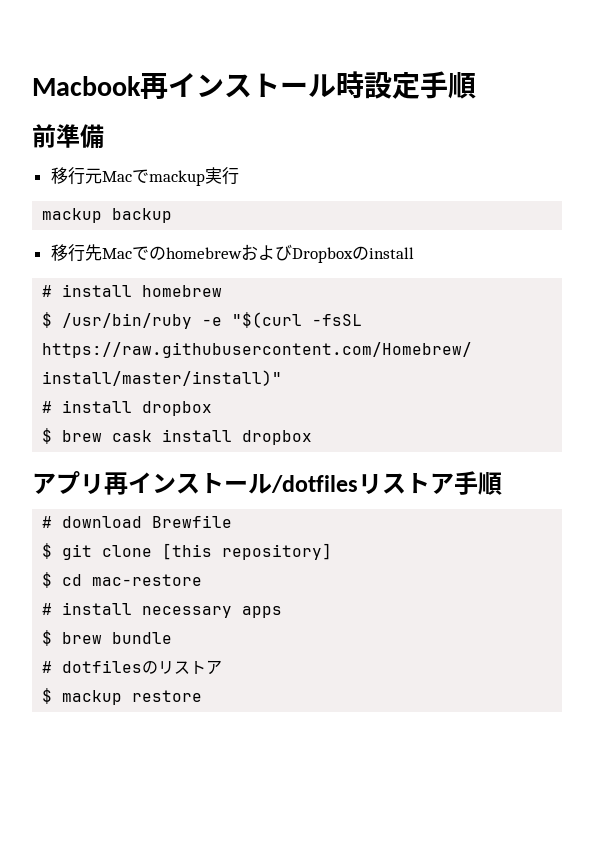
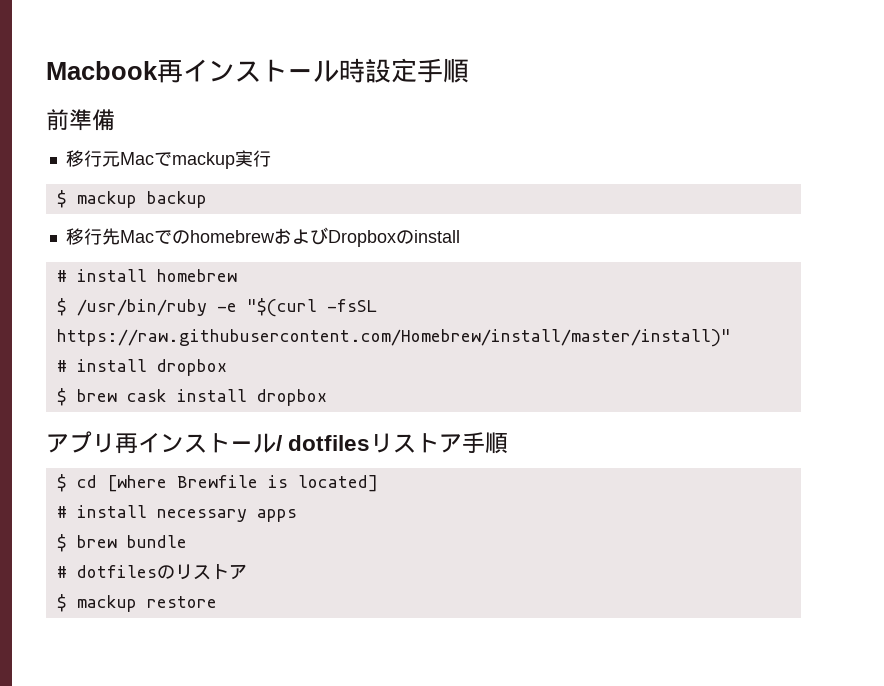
- mackup backup
+ $ mackup backup
- アプリ再インストール/dotfilesリストア手順
+ アプリ再インストール/ dotfilesリストア手順
- # download Brewfile
- $ git clone [this repository]
- $ cd mac-restore
+ $ cd [where Brewfile is located]

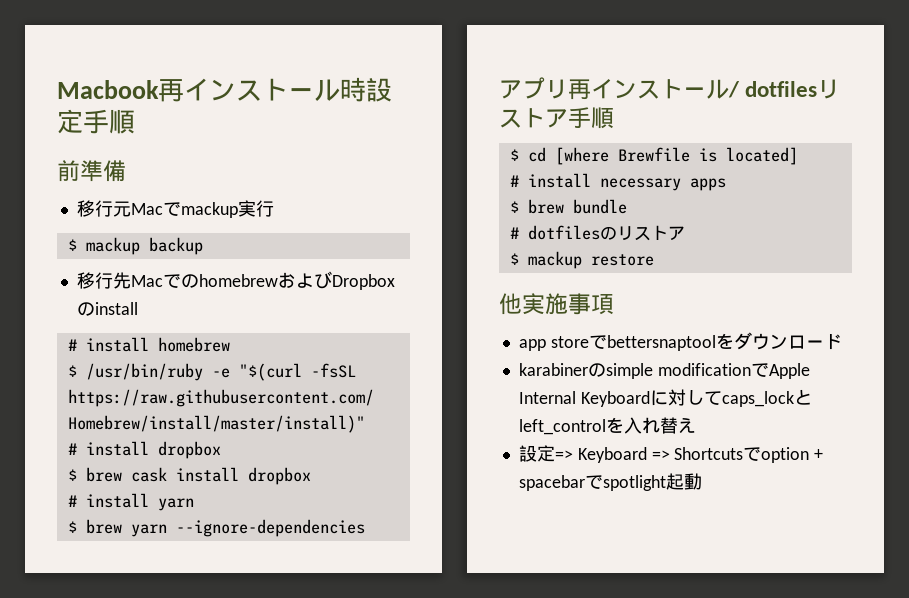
+ # install yarn
+ $ brew yarn --ignore-dependencies
+ 他実施事項
+ app storeでbettersnaptoolをダウンロード
+ karabinerのsimple modificationでApple Internal Keyboardに対してcaps_lockとleft_controlを入れ替え
+ 設定=> Keyboard => Shortcutsでoption + spacebarでspotlight起動

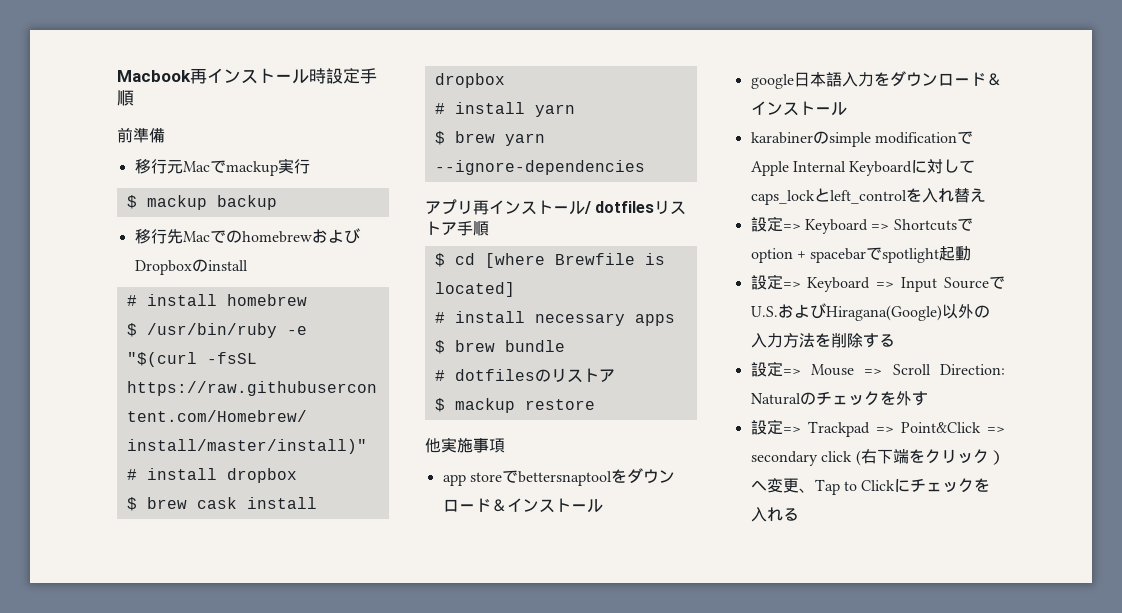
- app storeでbettersnaptoolをダウンロード
+ app storeでbettersnaptoolをダウンロード＆インストール
+ google日本語入力をダウンロード＆インストール
+ 設定=> Keyboard => Input SourceでU.S.およびHiragana(Google)以外の入力方法を削除する
+ 設定=> Mouse => Scroll Direction: Naturalのチェックを外す
+ 設定=> Trackpad => Point&Click => secondary click (右下端をクリック）へ変更、Tap to Clickにチェックを入れる

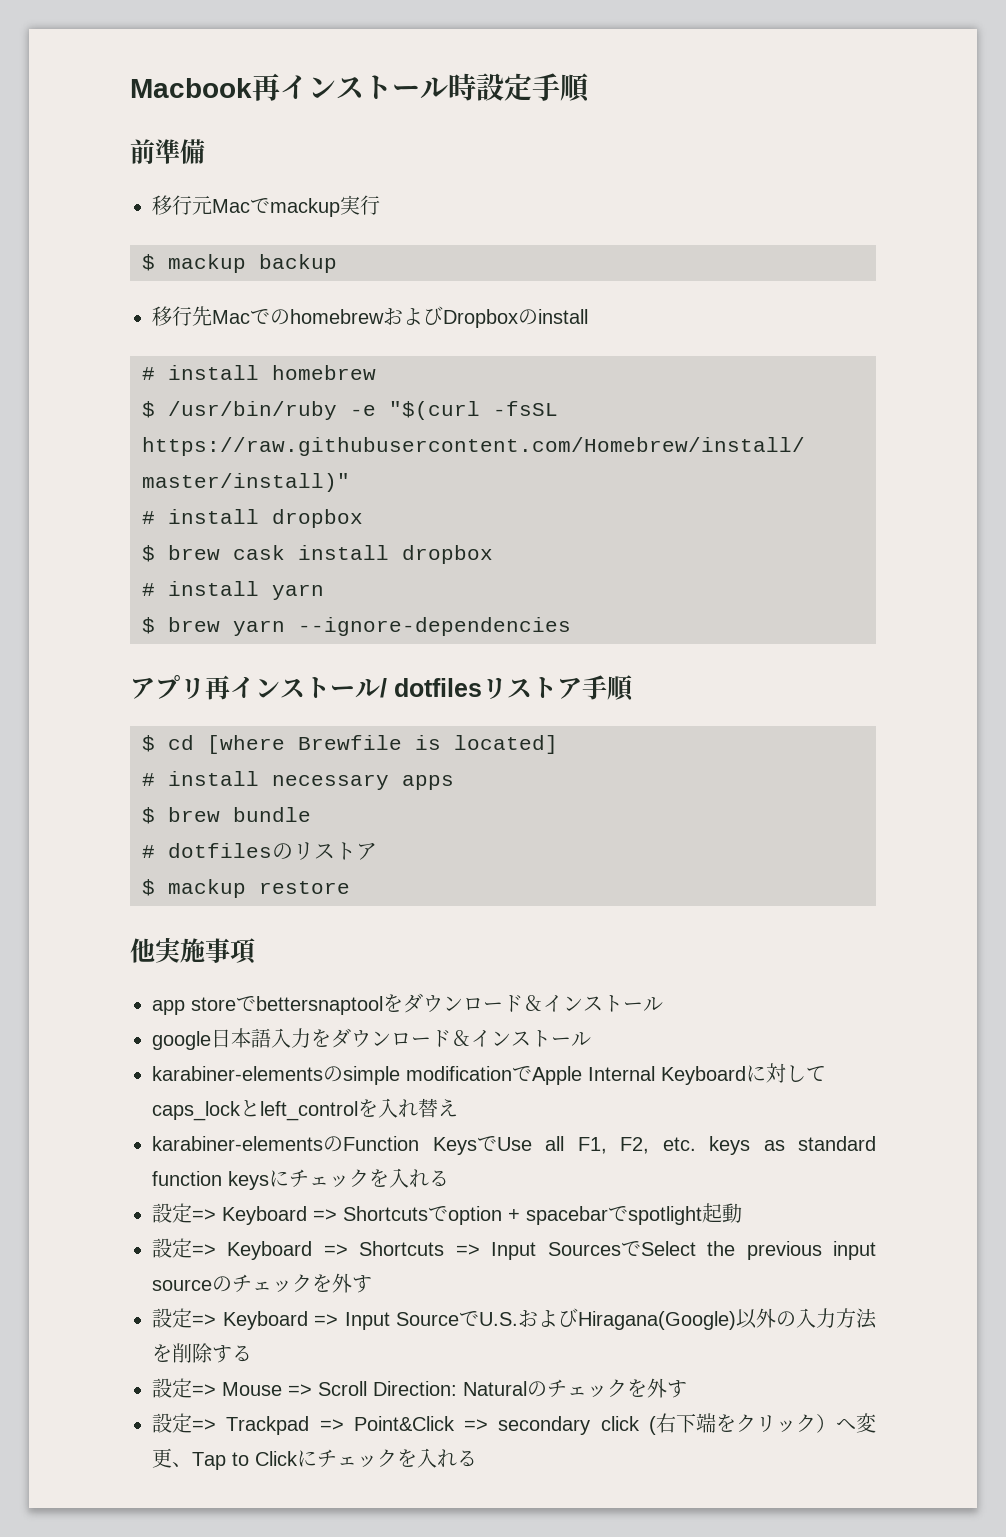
- karabinerのsimple modificationでApple Internal Keyboardに対してcaps_lockとleft_controlを入れ替え
+ karabiner-elementsのsimple modificationでApple Internal Keyboardに対してcaps_lockとleft_controlを入れ替え
+ karabiner-elementsのFunction KeysでUse all F1, F2, etc. keys as standard function keysにチェックを入れる
+ 設定=> Keyboard => Shortcuts => Input SourcesでSelect the previous input sourceのチェックを外す

